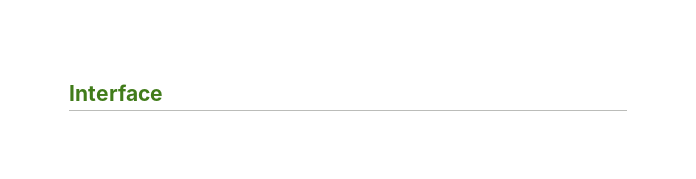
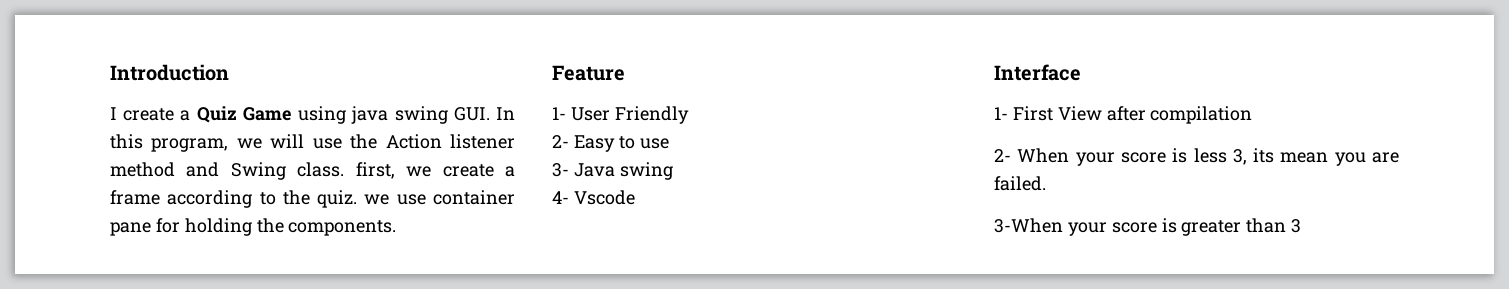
+ Introduction
+ I create a Quiz Game using java swing GUI. In this program, we will use the Action listener method and Swing class. first, we create a frame according to the quiz. we use container pane for holding the components.
+ Feature
+ 1- User Friendly
+ 2- Easy to use
+ 3- Java swing
+ 4- Vscode
  Interface
+ 1- First View after compilation
+ 2- When your score is less 3, its mean you are failed.
+ 3-When your score is greater than 3

